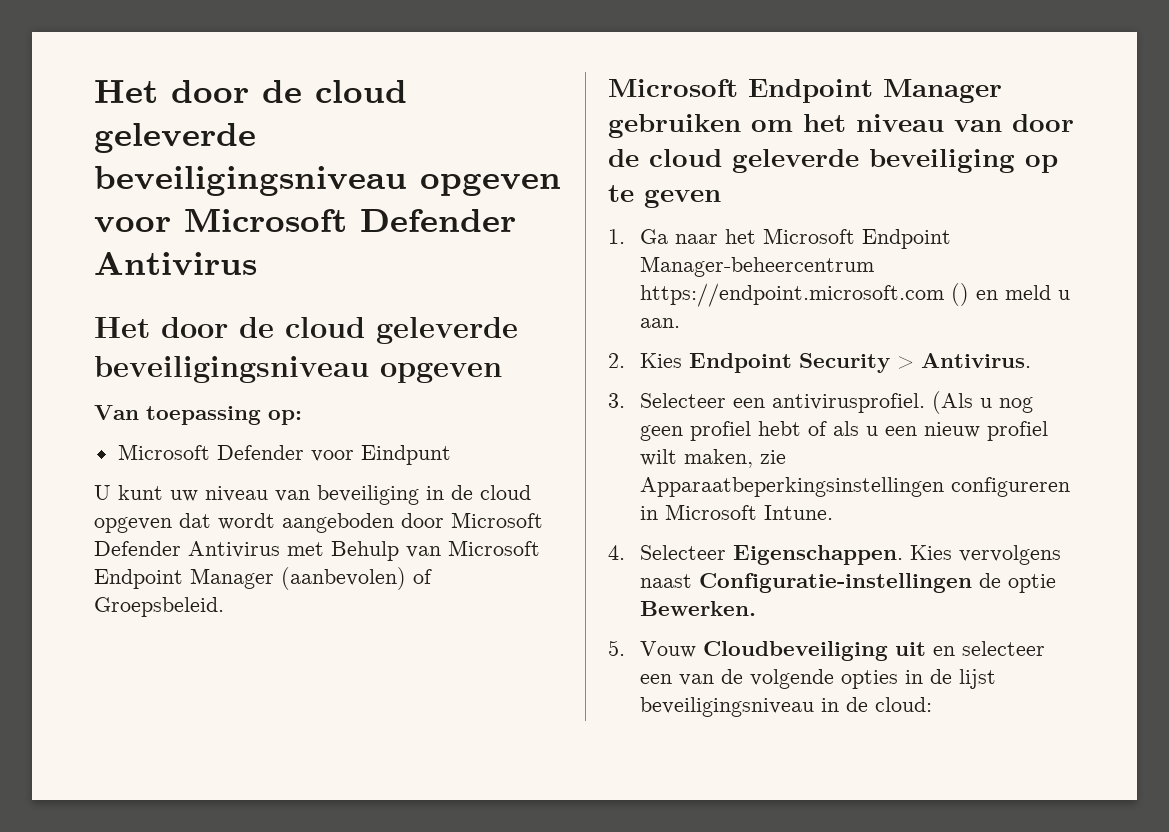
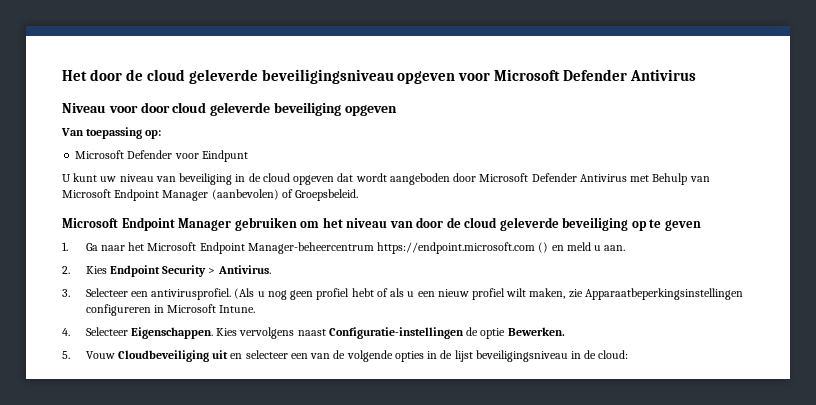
  Het door de cloud geleverde beveiligingsniveau opgeven voor Microsoft Defender Antivirus
- Het door de cloud geleverde beveiligingsniveau opgeven
+ Niveau voor door cloud geleverde beveiliging opgeven

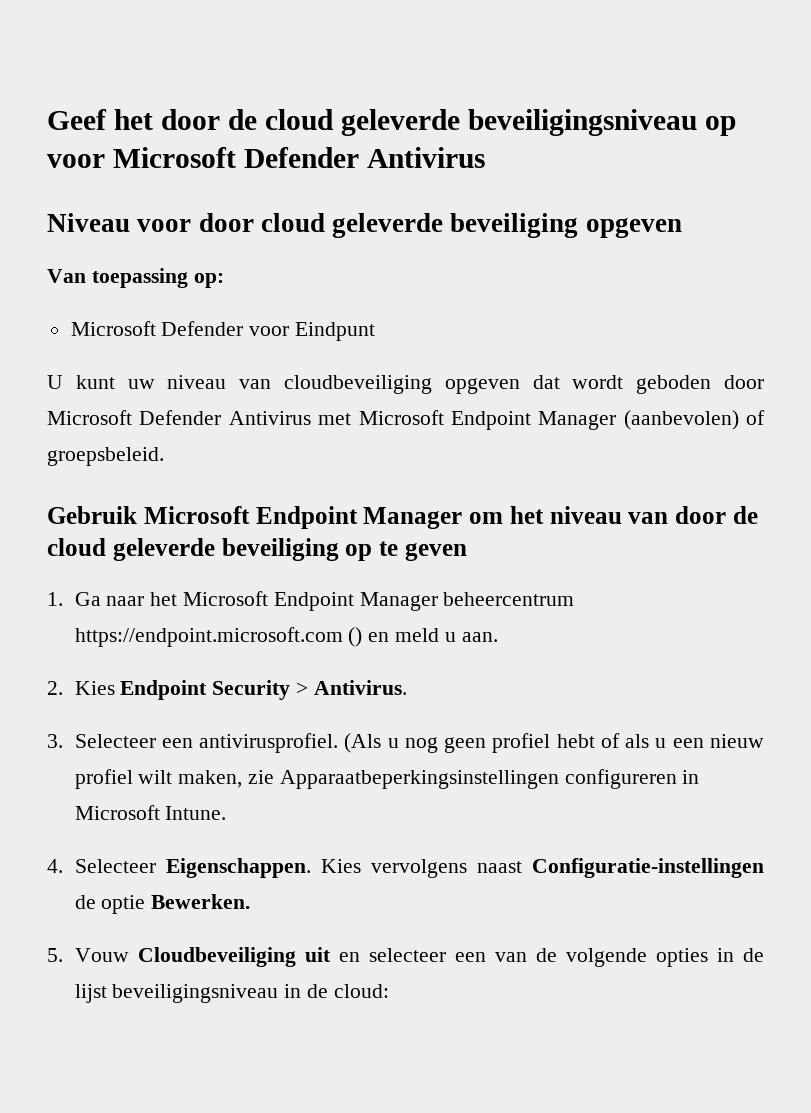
- Het door de cloud geleverde beveiligingsniveau opgeven voor Microsoft Defender Antivirus
+ Geef het door de cloud geleverde beveiligingsniveau op voor Microsoft Defender Antivirus
- U kunt uw niveau van beveiliging in de cloud opgeven dat wordt aangeboden door Microsoft Defender Antivirus met Behulp van Microsoft Endpoint Manager (aanbevolen) of Groepsbeleid.
- Microsoft Endpoint Manager gebruiken om het niveau van door de cloud geleverde beveiliging op te geven
+ U kunt uw niveau van cloudbeveiliging opgeven dat wordt geboden door Microsoft Defender Antivirus met Microsoft Endpoint Manager (aanbevolen) of groepsbeleid.
+ Gebruik Microsoft Endpoint Manager om het niveau van door de cloud geleverde beveiliging op te geven
- 1. Ga naar het Microsoft Endpoint Manager-beheercentrum https://endpoint.microsoft.com () en meld u aan.
+ 1. Ga naar het Microsoft Endpoint Manager beheercentrum https://endpoint.microsoft.com () en meld u aan.

